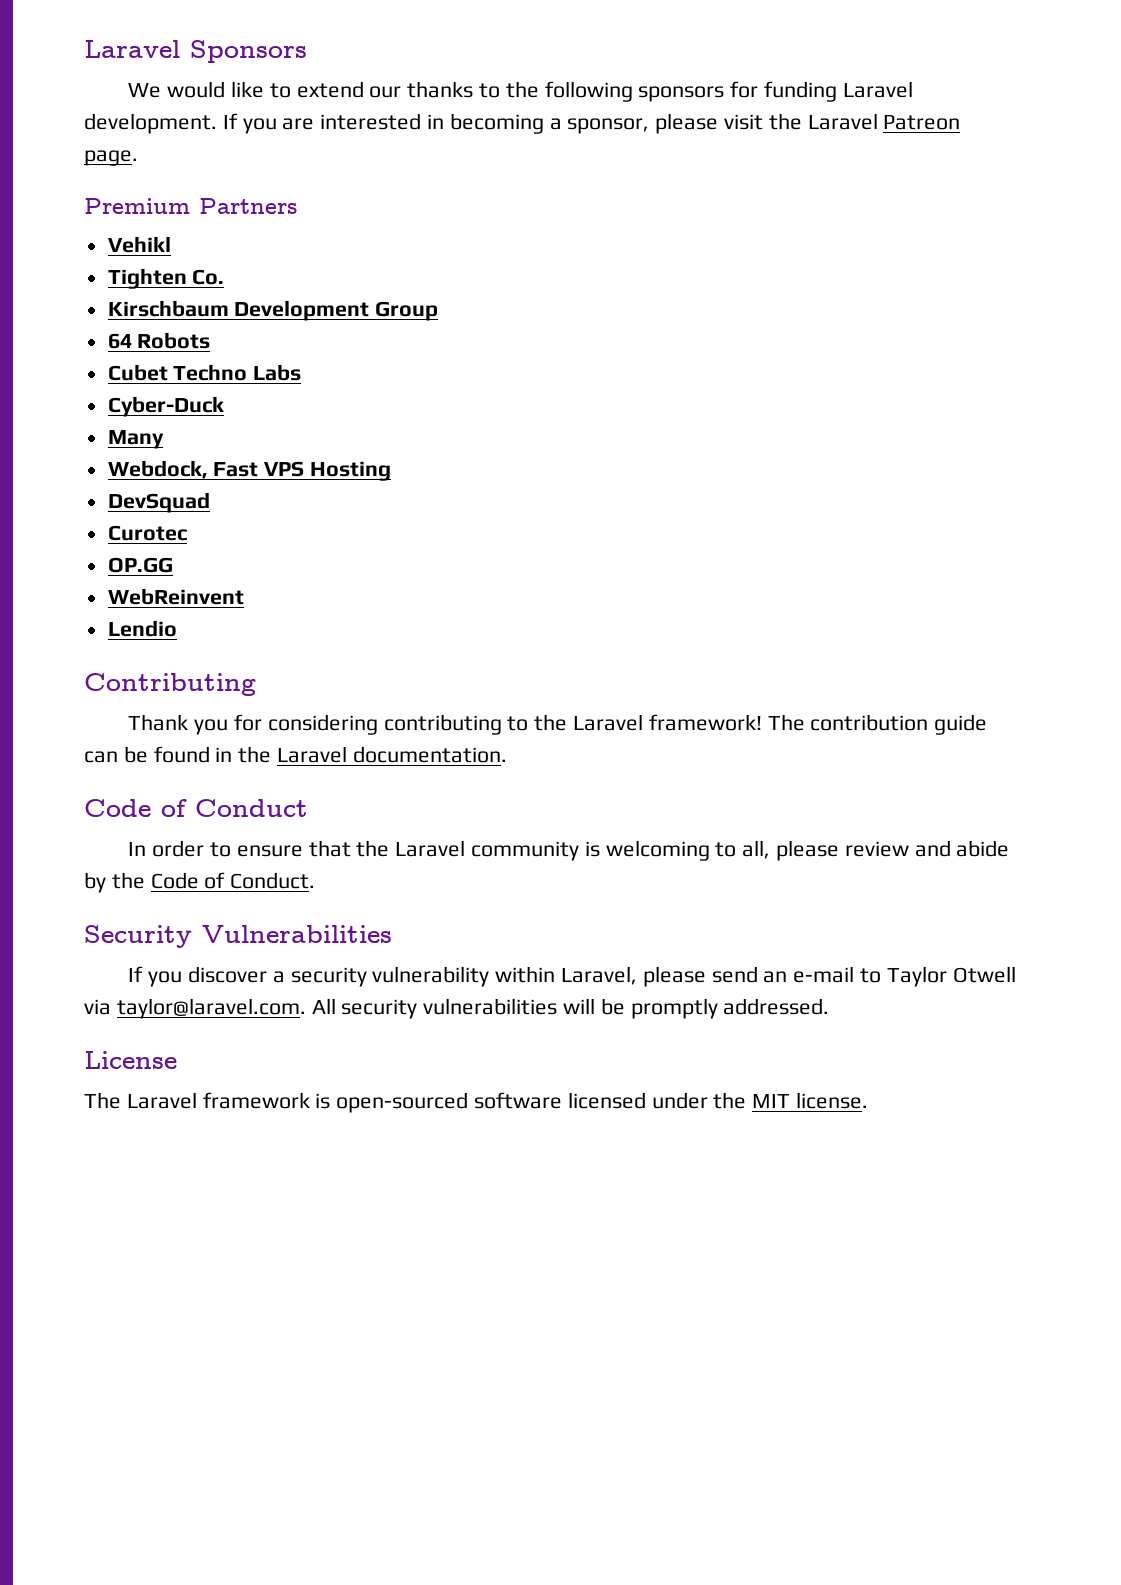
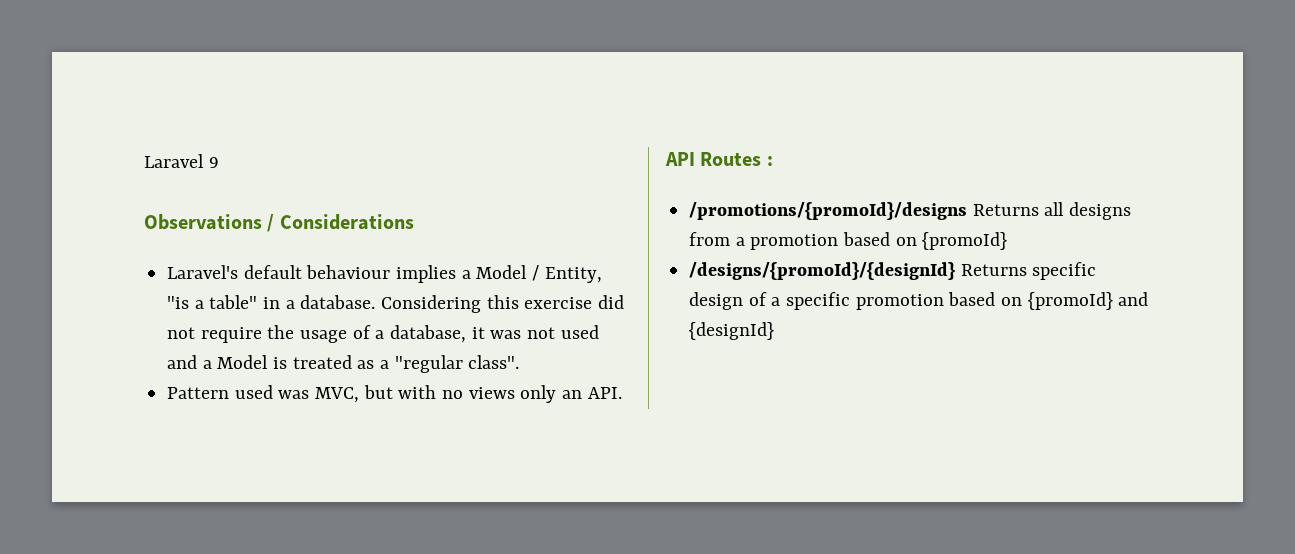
- Laravel Sponsors
- We would like to extend our thanks to the following sponsors for funding Laravel development. If you are interested in becoming a sponsor, please visit the Laravel Patreon page.
- Premium Partners
- Vehikl
- Tighten Co.
- Kirschbaum Development Group
- 64 Robots
- Cubet Techno Labs
- Cyber-Duck
- Many
- Webdock, Fast VPS Hosting
- DevSquad
- Curotec
- OP.GG
- WebReinvent
- Lendio
- Contributing
- Thank you for considering contributing to the Laravel framework! The contribution guide can be found in the Laravel documentation.
- Code of Conduct
- In order to ensure that the Laravel community is welcoming to all, please review and abide by the Code of Conduct.
- Security Vulnerabilities
- If you discover a security vulnerability within Laravel, please send an e-mail to Taylor Otwell via taylor@laravel.com. All security vulnerabilities will be promptly addressed.
- License
- The Laravel framework is open-sourced software licensed under the MIT license.
+ Laravel 9
+ Observations / Considerations
+ Laravel's default behaviour implies a Model / Entity, "is a table" in a database. Considering this exercise did not require the usage of a database, it was not used and a Model is treated as a "regular class".
+ Pattern used was MVC, but with no views only an API.
+ API Routes :
+ /promotions/{promoId}/designs Returns all designs from a promotion based on {promoId}
+ /designs/{promoId}/{designId} Returns specific design of a specific promotion based on {promoId} and {designId}

